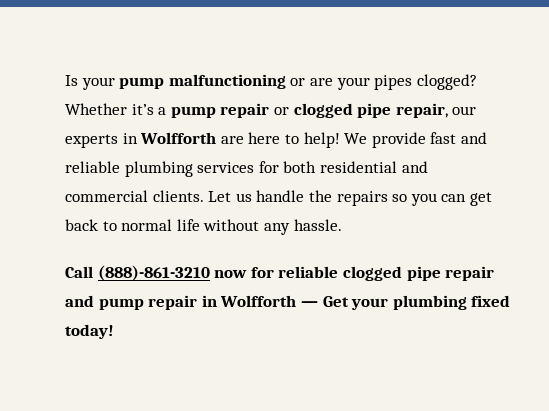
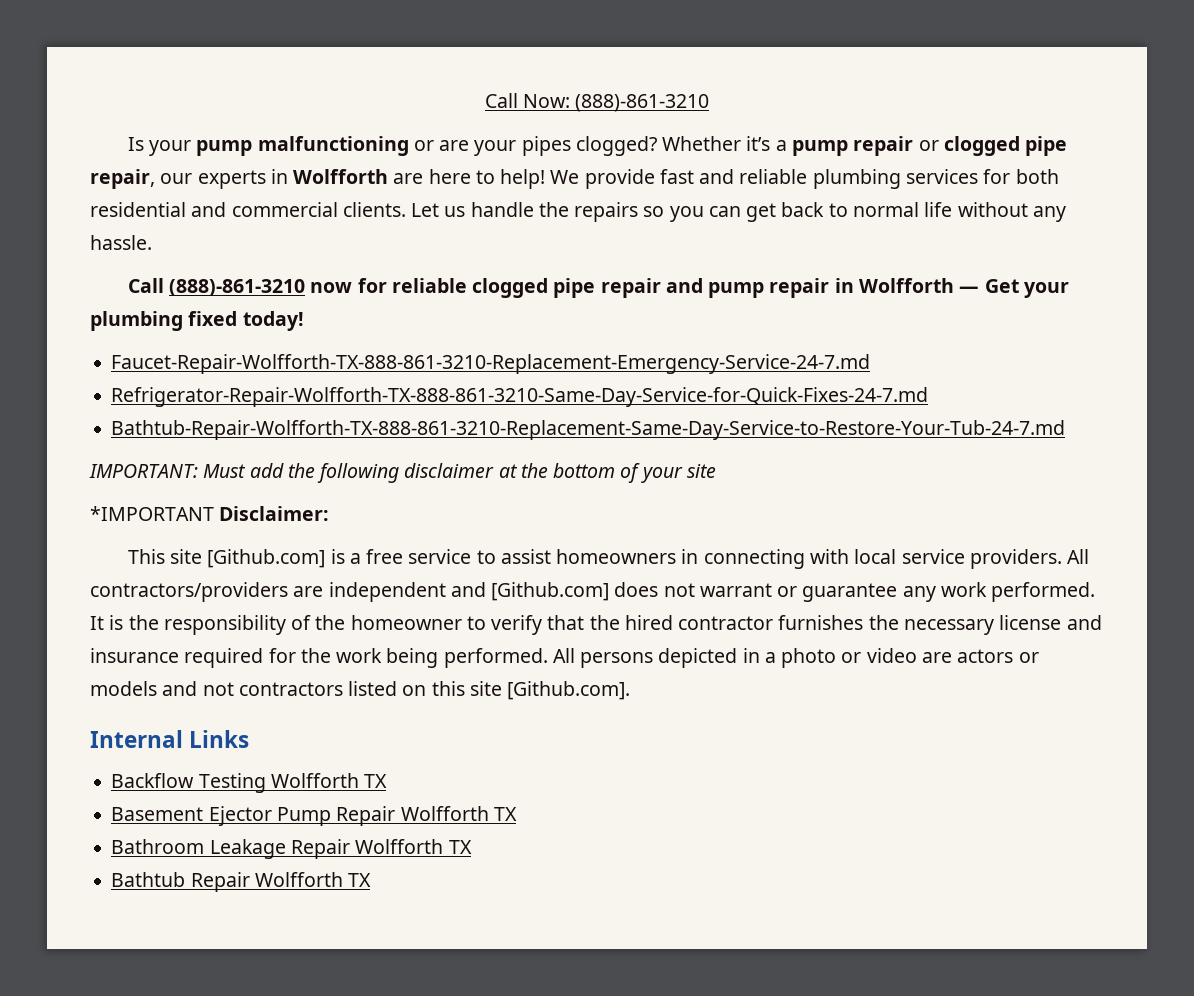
+ Call Now: (888)-861-3210
+ Faucet-Repair-Wolfforth-TX-888-861-3210-Replacement-Emergency-Service-24-7.md
+ Refrigerator-Repair-Wolfforth-TX-888-861-3210-Same-Day-Service-for-Quick-Fixes-24-7.md
+ Bathtub-Repair-Wolfforth-TX-888-861-3210-Replacement-Same-Day-Service-to-Restore-Your-Tub-24-7.md
+ IMPORTANT: Must add the following disclaimer at the bottom of your site
+ *IMPORTANT Disclaimer:
+ This site [Github.com] is a free service to assist homeowners in connecting with local service providers. All contractors/providers are independent and [Github.com] does not warrant or guarantee any work performed. It is the responsibility of the homeowner to verify that the hired contractor furnishes the necessary license and insurance required for the work being performed. All persons depicted in a photo or video are actors or models and not contractors listed on this site [Github.com].
+ Internal Links
+ Backflow Testing Wolfforth TX
+ Basement Ejector Pump Repair Wolfforth TX
+ Bathroom Leakage Repair Wolfforth TX
+ Bathtub Repair Wolfforth TX

